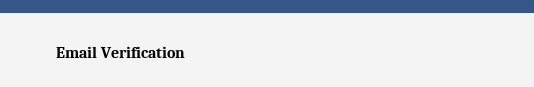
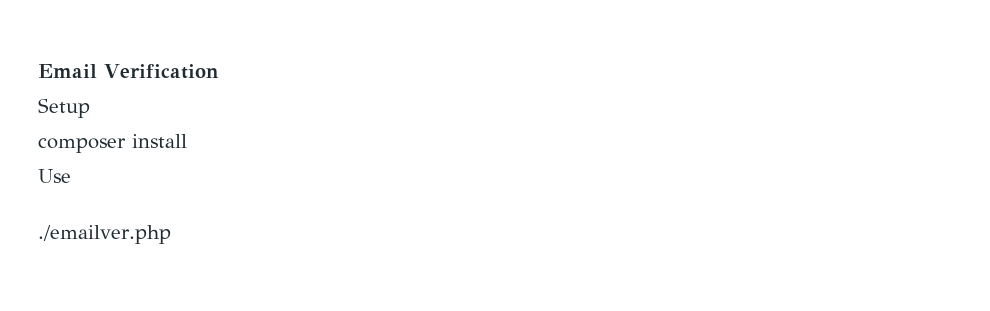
+ Setup
+ composer install
+ Use
+ ./emailver.php

